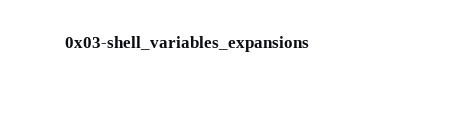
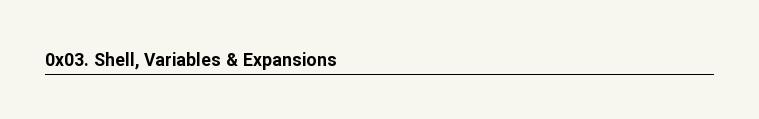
- 0x03-shell_variables_expansions
+ 0x03. Shell, Variables & Expansions

